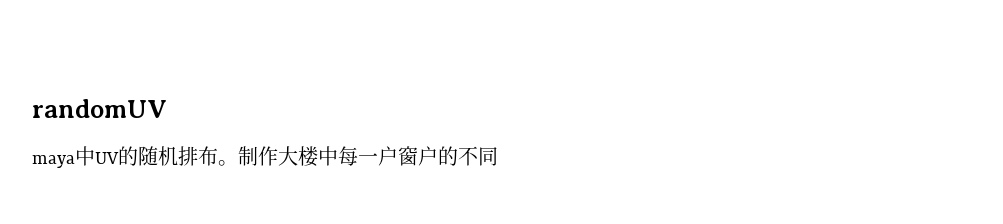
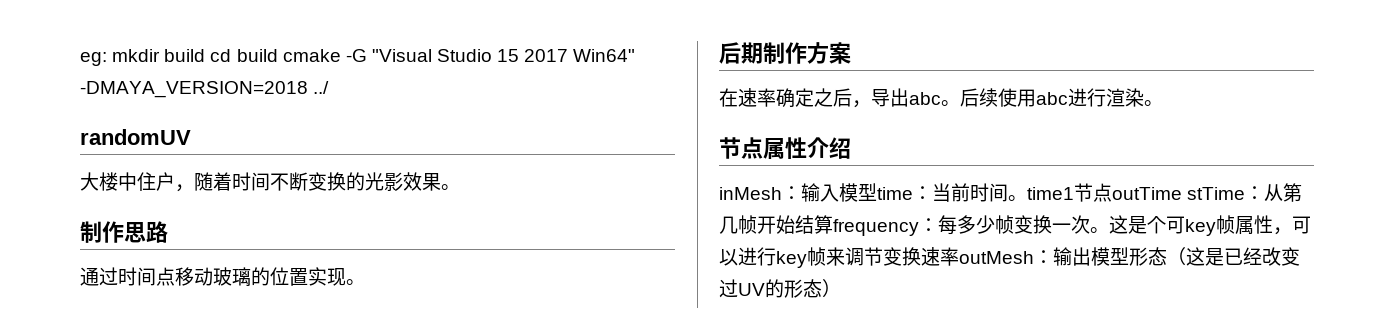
+ eg: mkdir build cd build cmake -G "Visual Studio 15 2017 Win64" -DMAYA_VERSION=2018 ../
  randomUV
- maya中UV的随机排布。制作大楼中每一户窗户的不同
+ 大楼中住户，随着时间不断变换的光影效果。
+ 制作思路
+ 通过时间点移动玻璃的位置实现。
+ 后期制作方案
+ 在速率确定之后，导出abc。后续使用abc进行渲染。
+ 节点属性介绍
+ inMesh：输入模型time：当前时间。time1节点outTime stTime：从第几帧开始结算frequency：每多少帧变换一次。这是个可key帧属性，可以进行key帧来调节变换速率outMesh：输出模型形态（这是已经改变过UV的形态）

